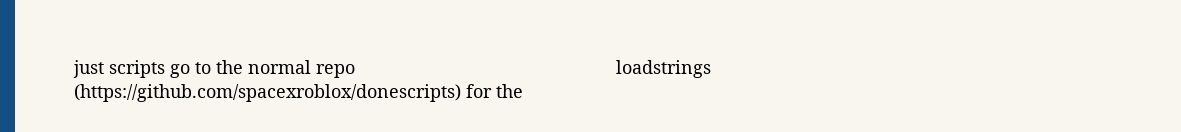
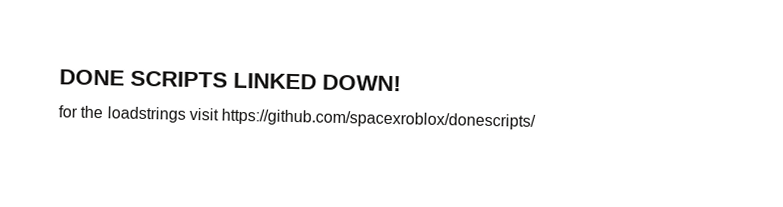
- just scripts go to the normal repo (https://github.com/spacexroblox/donescripts) for the loadstrings
+ DONE SCRIPTS LINKED DOWN!
+ for the loadstrings visit https://github.com/spacexroblox/donescripts/

